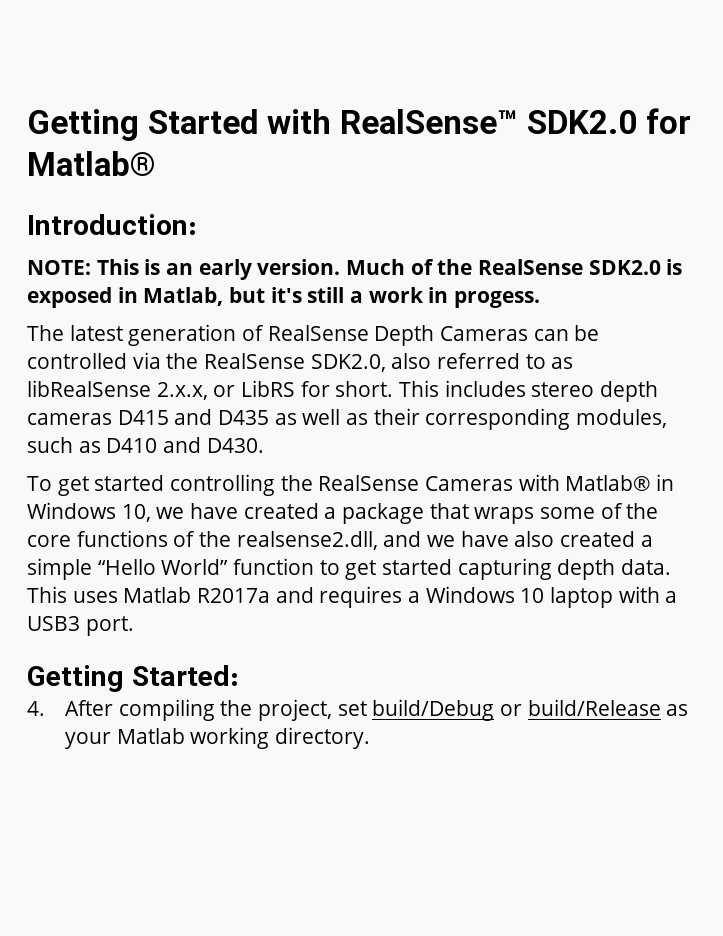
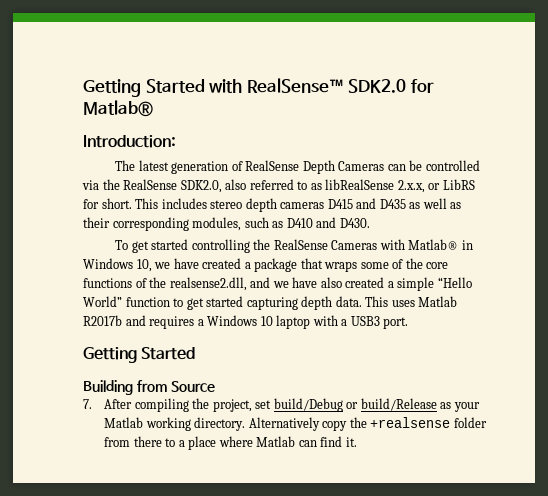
- NOTE: This is an early version. Much of the RealSense SDK2.0 is exposed in Matlab, but it's still a work in progess.
- This uses Matlab R2017a and requires a Windows 10 laptop with a USB3 port.
- Getting Started:
- 4. After compiling the project, set build/Debug or build/Release as your Matlab working directory.
+ This uses Matlab R2017b and requires a Windows 10 laptop with a USB3 port.
+ Getting Started
+ Building from Source
+ 7. After compiling the project, set build/Debug or build/Release as your Matlab working directory.
+ Alternatively copy the +realsense folder from there to a place where Matlab can find it.

